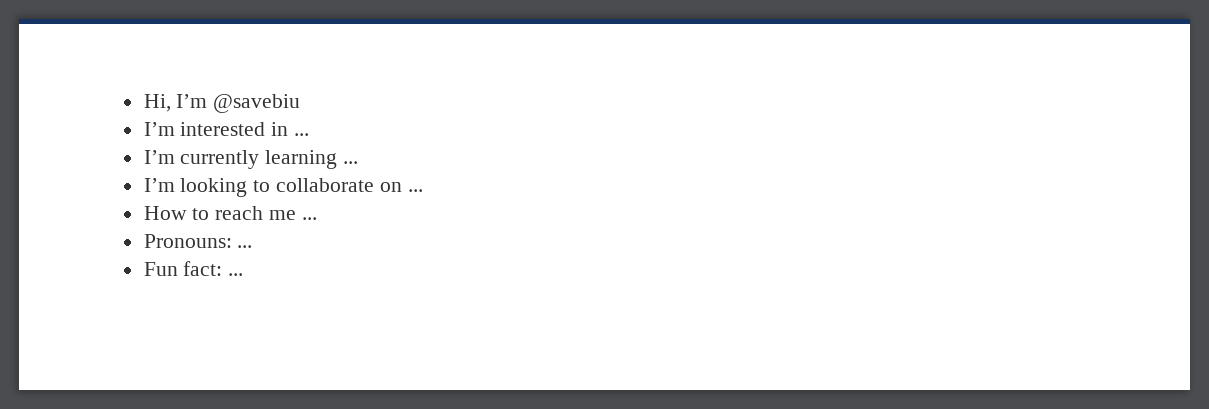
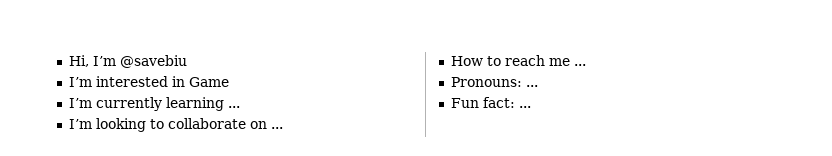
- I’m interested in ...
+ I’m interested in Game

